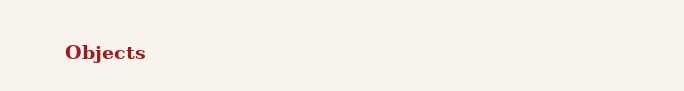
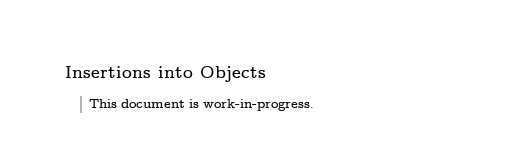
- Objects
+ Insertions into Objects
+ This document is work-in-progress.

